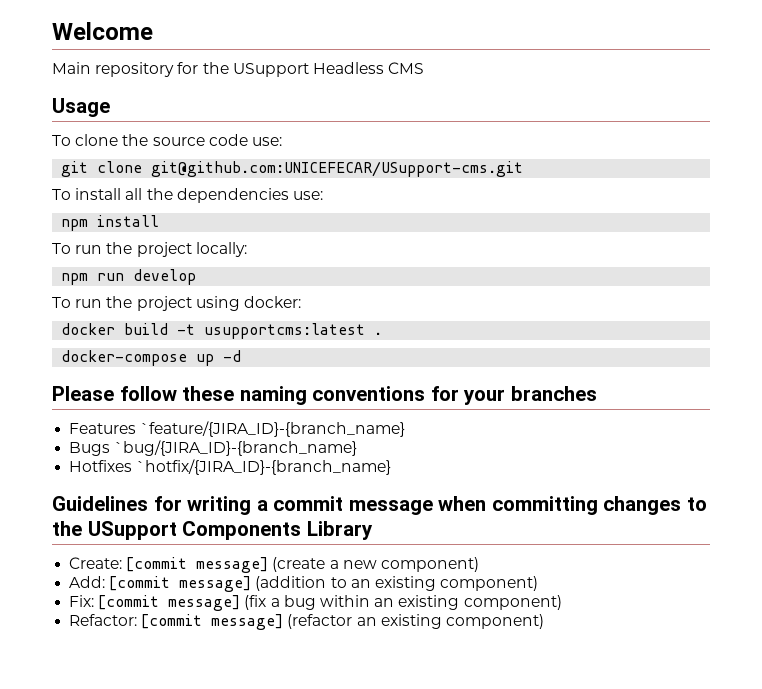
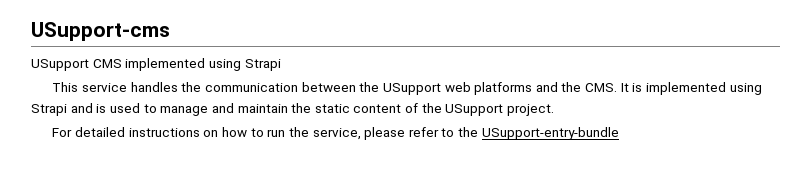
- Welcome
- Main repository for the USupport Headless CMS
- Usage
- To clone the source code use:
- git clone git@github.com:UNICEFECAR/USupport-cms.git
- To install all the dependencies use:
- npm install
- To run the project locally:
- npm run develop
- To run the project using docker:
- docker build -t usupportcms:latest .
- docker-compose up -d
- Please follow these naming conventions for your branches
- Features `feature/{JIRA_ID}-{branch_name}
- Bugs `bug/{JIRA_ID}-{branch_name}
- Hotfixes `hotfix/{JIRA_ID}-{branch_name}
- Guidelines for writing a commit message when committing changes to the USupport Components Library
- Create: [commit message] (create a new component)
- Add: [commit message] (addition to an existing component)
- Fix: [commit message] (fix a bug within an existing component)
- Refactor: [commit message] (refactor an existing component)
+ USupport-cms
+ USupport CMS implemented using Strapi
+ This service handles the communication between the USupport web platforms and the CMS. It is implemented using Strapi and is used to manage and maintain the static content of the USupport project.
+ For detailed instructions on how to run the service, please refer to the USupport-entry-bundle

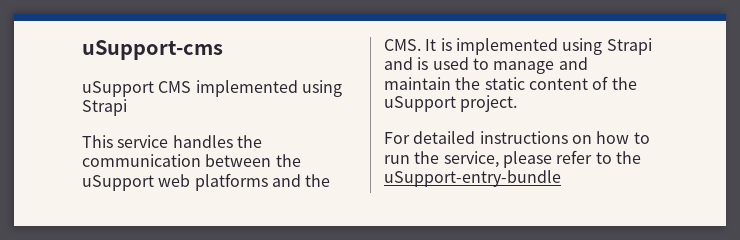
- USupport-cms
- USupport CMS implemented using Strapi
+ uSupport-cms
+ uSupport CMS implemented using Strapi
- This service handles the communication between the USupport web platforms and the CMS. It is implemented using Strapi and is used to manage and maintain the static content of the USupport project.
+ This service handles the communication between the uSupport web platforms and the CMS. It is implemented using Strapi and is used to manage and maintain the static content of the uSupport project.
- For detailed instructions on how to run the service, please refer to the USupport-entry-bundle
+ For detailed instructions on how to run the service, please refer to the uSupport-entry-bundle

